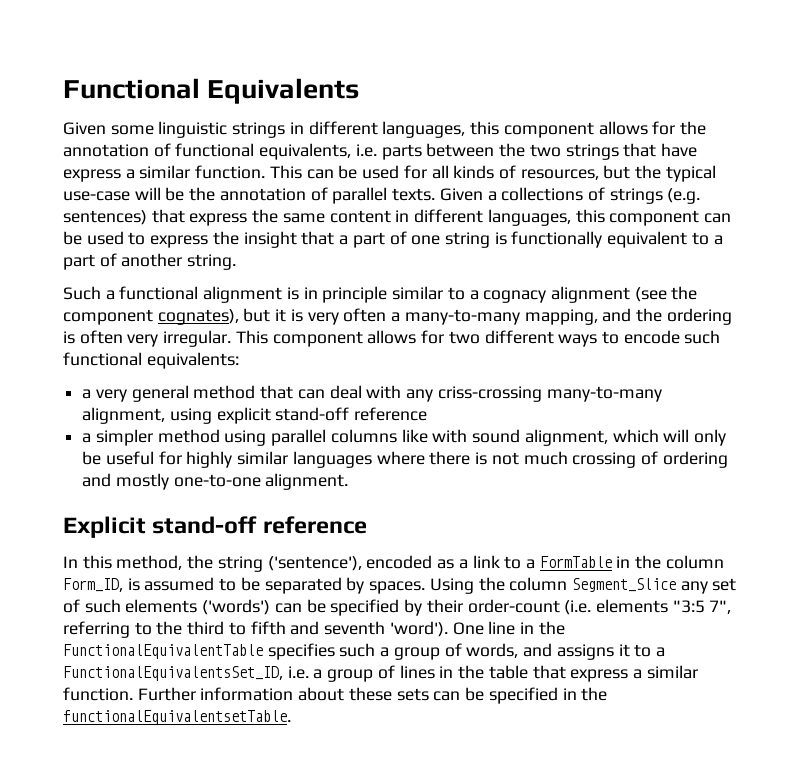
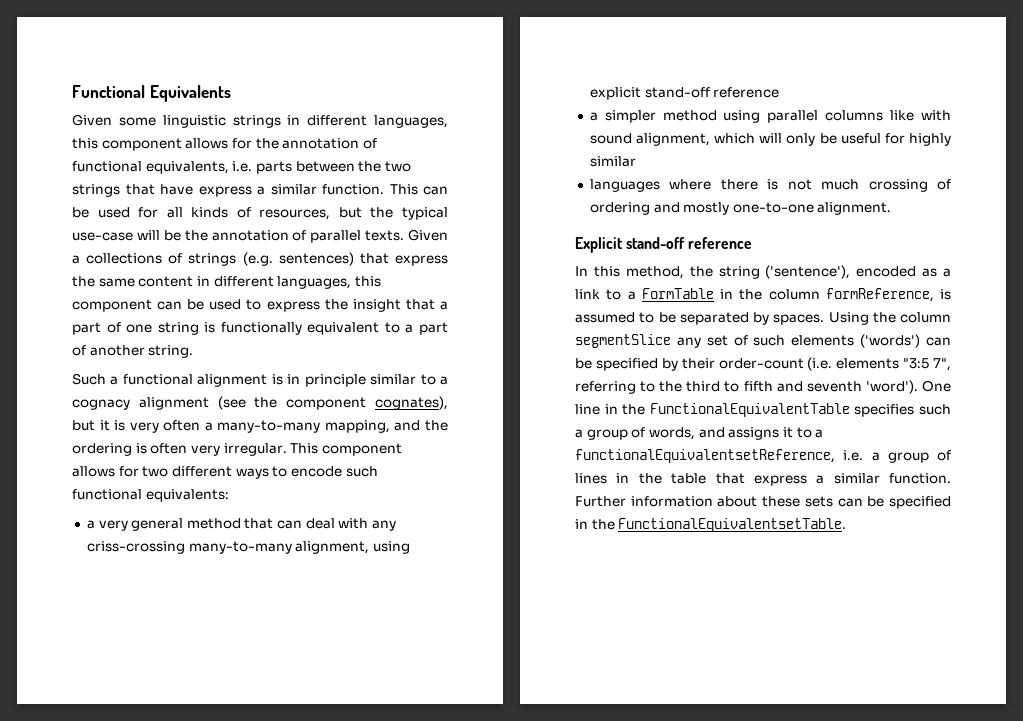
- a simpler method using parallel columns like with sound alignment, which will only be useful for highly similar languages where there is not much crossing of ordering and mostly one-to-one alignment.
+ a simpler method using parallel columns like with sound alignment, which will only be useful for highly similar
+ languages where there is not much crossing of ordering and mostly one-to-one alignment.
- In this method, the string ('sentence'), encoded as a link to a FormTable in the column Form_ID, is assumed to be separated by spaces.
+ In this method, the string ('sentence'), encoded as a link to a FormTable in the column formReference, is assumed to be separated by spaces.
- Using the column Segment_Slice any set of such elements ('words') can be specified by their order-count (i.e. elements "3:5 7", referring to the third to fifth and seventh 'word').
+ Using the column segmentSlice any set of such elements ('words') can be specified by their order-count (i.e. elements "3:5 7", referring to the third to fifth and seventh 'word').
- One line in the FunctionalEquivalentTable specifies such a group of words, and assigns it to a FunctionalEquivalentsSet_ID, i.e. a group of lines in the table that express a similar function.
+ One line in the FunctionalEquivalentTable specifies such a group of words, and assigns it to a functionalEquivalentsetReference, i.e. a group of lines in the table that express a similar function.
- Further information about these sets can be specified in the functionalEquivalentsetTable.
+ Further information about these sets can be specified in the FunctionalEquivalentsetTable.

